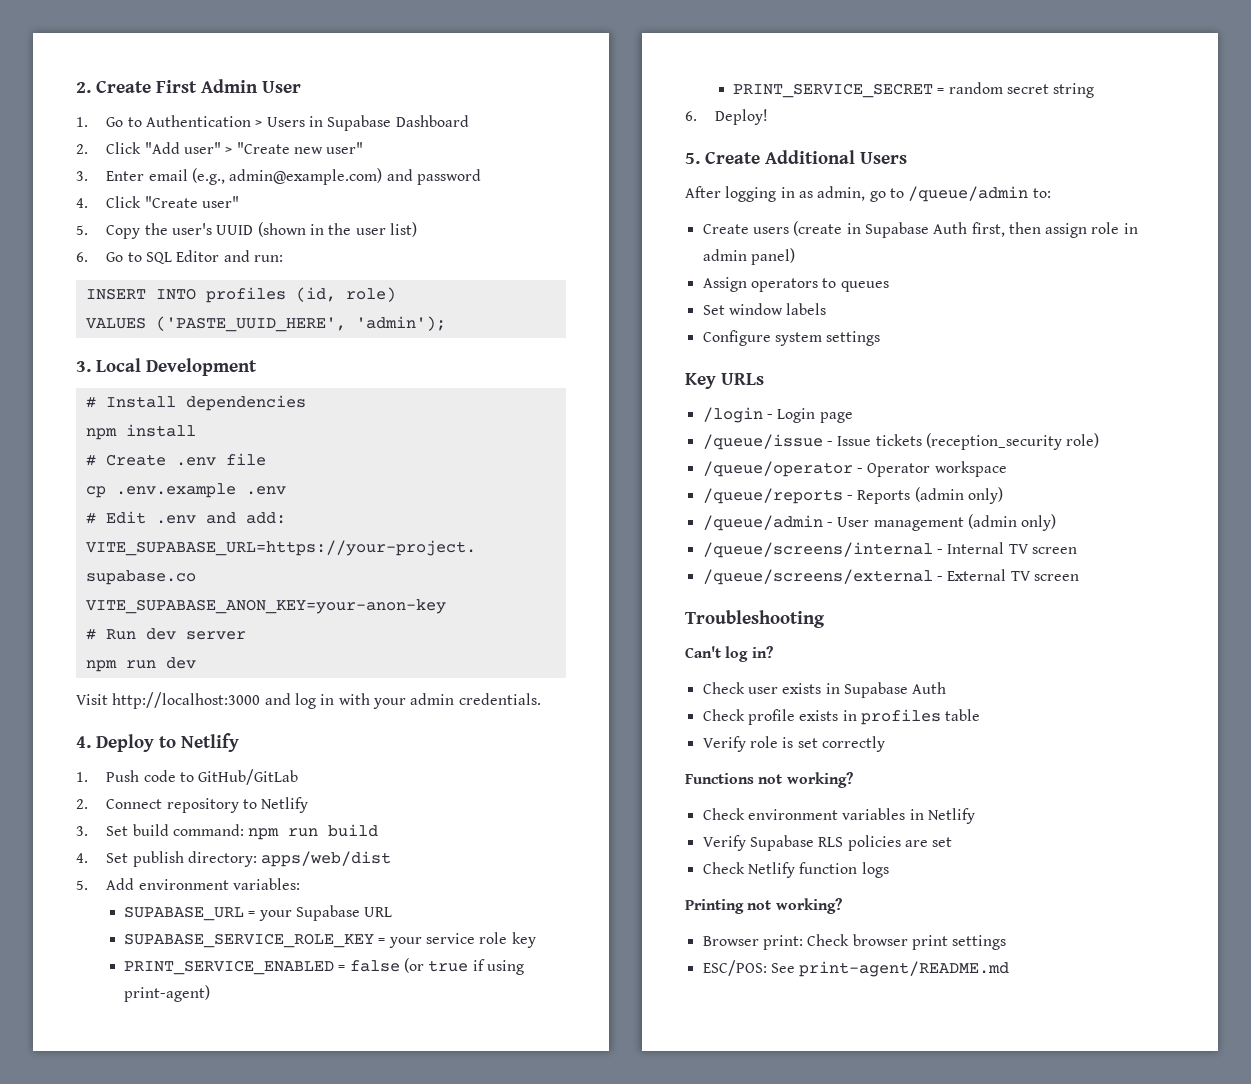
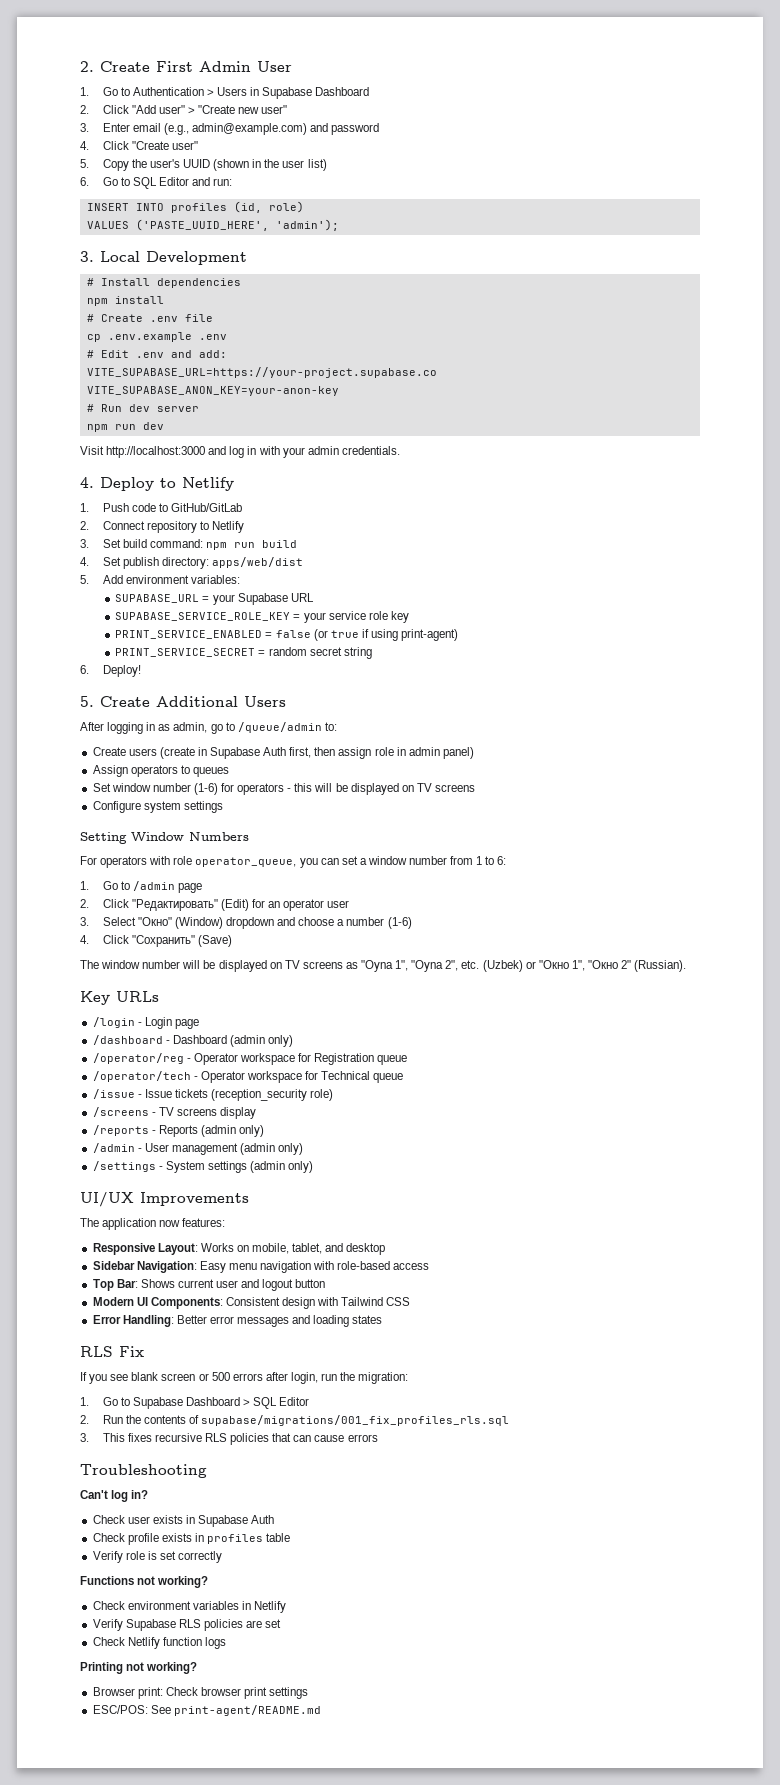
- Set window labels
+ Set window number (1-6) for operators - this will be displayed on TV screens
  Configure system settings
+ Setting Window Numbers
+ For operators with role operator_queue, you can set a window number from 1 to 6:
+ 1. Go to /admin page
+ 2. Click "Редактировать" (Edit) for an operator user
+ 3. Select "Окно" (Window) dropdown and choose a number (1-6)
+ 4. Click "Сохранить" (Save)
+ The window number will be displayed on TV screens as "Oyna 1", "Oyna 2", etc. (Uzbek) or "Окно 1", "Окно 2" (Russian).
- /queue/issue - Issue tickets (reception_security role)
+ /dashboard - Dashboard (admin only)
+ /operator/reg - Operator workspace for Registration queue
+ /operator/tech - Operator workspace for Technical queue
+ /issue - Issue tickets (reception_security role)
- /queue/operator - Operator workspace
- /queue/reports - Reports (admin only)
+ /screens - TV screens display
+ /reports - Reports (admin only)
- /queue/admin - User management (admin only)
+ /admin - User management (admin only)
- /queue/screens/internal - Internal TV screen
- /queue/screens/external - External TV screen
+ /settings - System settings (admin only)
+ UI/UX Improvements
+ The application now features:
+ Responsive Layout: Works on mobile, tablet, and desktop
+ Sidebar Navigation: Easy menu navigation with role-based access
+ Top Bar: Shows current user and logout button
+ Modern UI Components: Consistent design with Tailwind CSS
+ Error Handling: Better error messages and loading states
+ RLS Fix
+ If you see blank screen or 500 errors after login, run the migration:
+ 1. Go to Supabase Dashboard > SQL Editor
+ 2. Run the contents of supabase/migrations/001_fix_profiles_rls.sql
+ 3. This fixes recursive RLS policies that can cause errors

